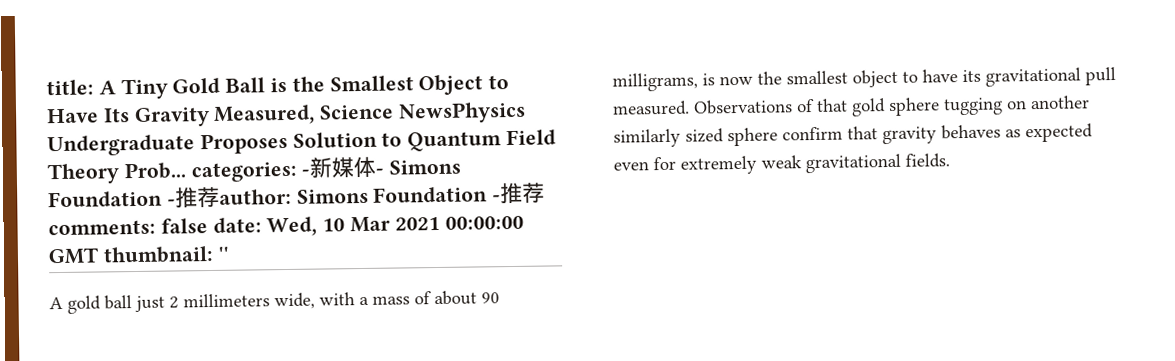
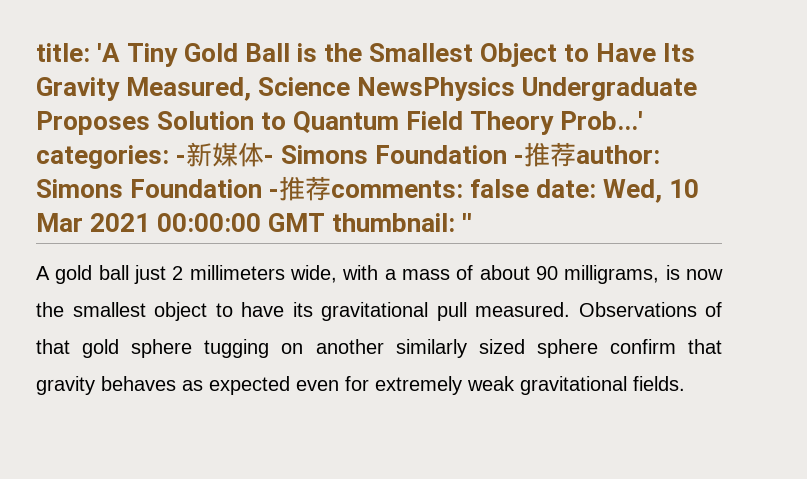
- title: A Tiny Gold Ball is the Smallest Object to Have Its Gravity Measured, Science NewsPhysics Undergraduate Proposes Solution to Quantum Field Theory Prob... categories: -新媒体- Simons Foundation -推荐author: Simons Foundation -推荐comments: false date: Wed, 10 Mar 2021 00:00:00 GMT thumbnail: ''
+ title: 'A Tiny Gold Ball is the Smallest Object to Have Its Gravity Measured, Science NewsPhysics Undergraduate Proposes Solution to Quantum Field Theory Prob...' categories: -新媒体- Simons Foundation -推荐author: Simons Foundation -推荐comments: false date: Wed, 10 Mar 2021 00:00:00 GMT thumbnail: ''

